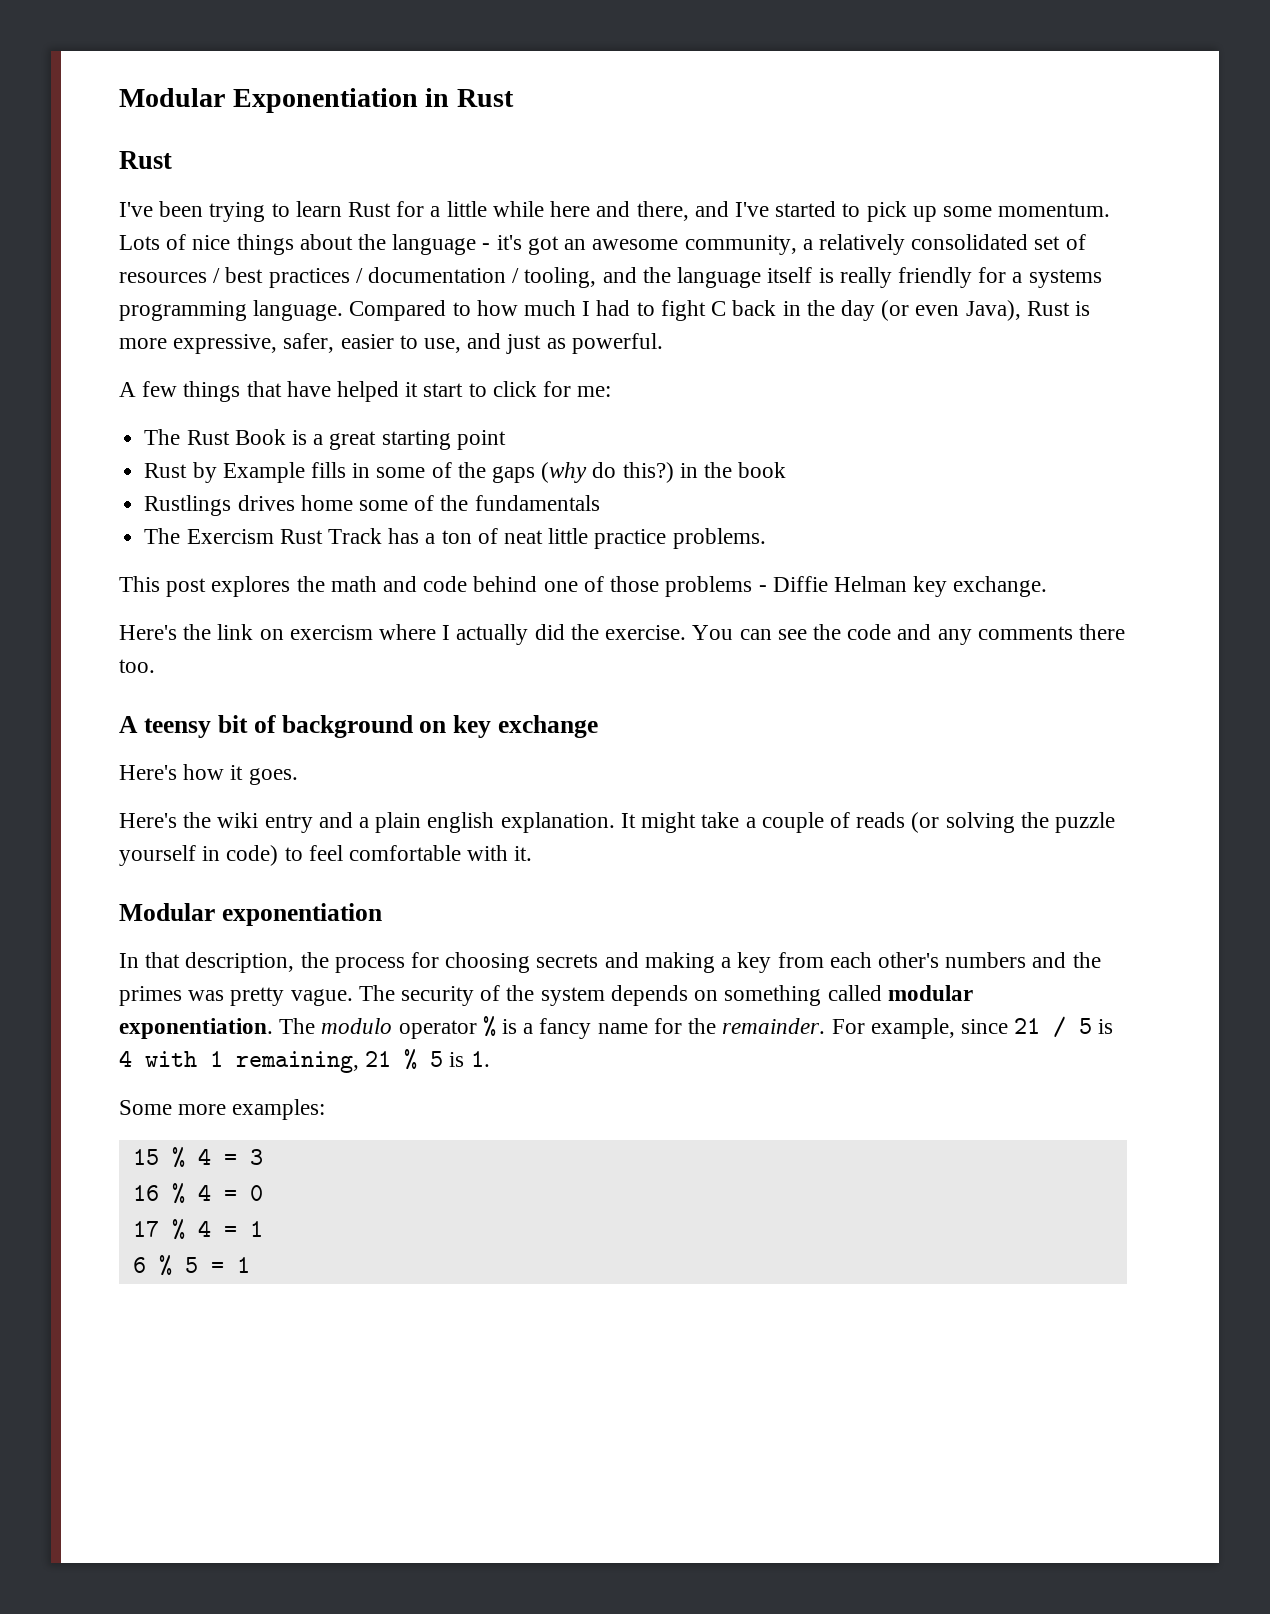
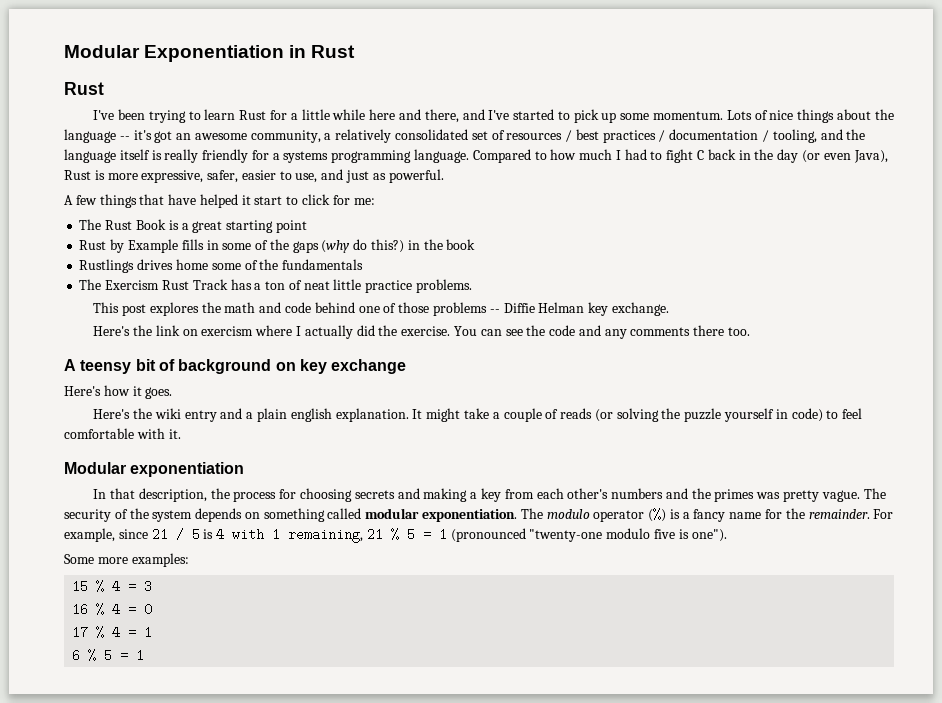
- Lots of nice things about the language - it's got an awesome community, a relatively consolidated set of resources / best practices / documentation / tooling, and the language itself is really friendly for a systems programming language.
+ Lots of nice things about the language -- it's got an awesome community, a relatively consolidated set of resources / best practices / documentation / tooling, and the language itself is really friendly for a systems programming language.
- This post explores the math and code behind one of those problems - Diffie Helman key exchange.
+ This post explores the math and code behind one of those problems -- Diffie Helman key exchange.
- The modulo operator % is a fancy name for the remainder.
+ The modulo operator (%) is a fancy name for the remainder.
- For example, since 21 / 5 is 4 with 1 remaining, 21 % 5 is 1.
+ For example, since 21 / 5 is 4 with 1 remaining, 21 % 5 = 1 (pronounced "twenty-one modulo five is one").

